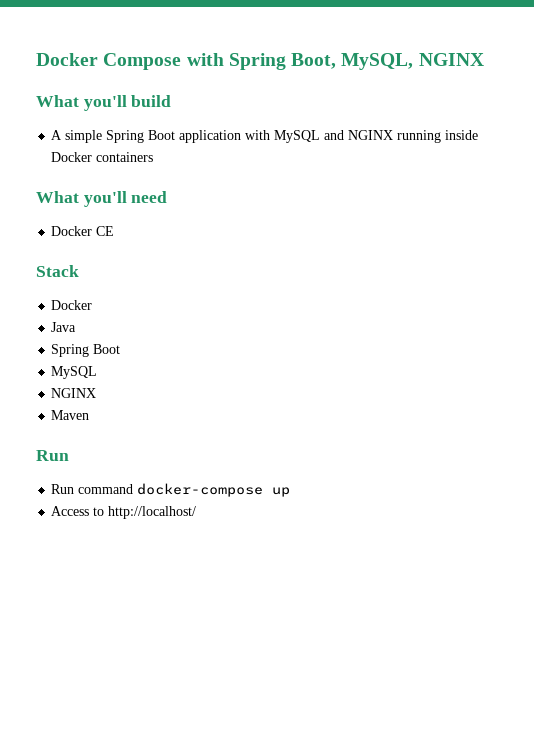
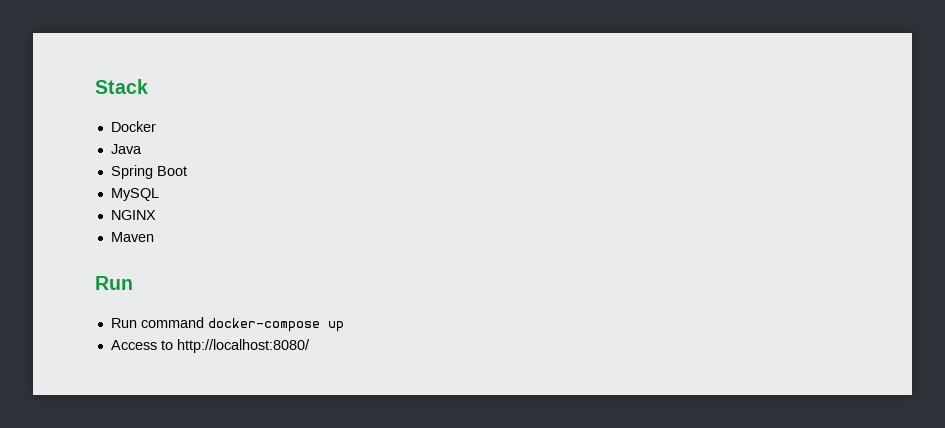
- Docker Compose with Spring Boot, MySQL, NGINX
- What you'll build
- A simple Spring Boot application with MySQL and NGINX running inside Docker containers
- What you'll need
- Docker CE
- Access to http://localhost/
+ Access to http://localhost:8080/

